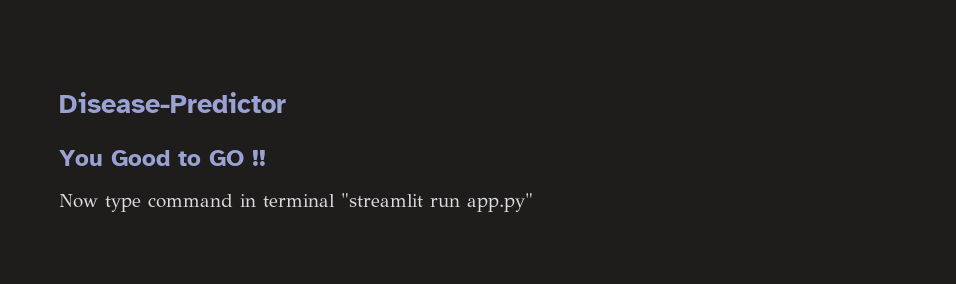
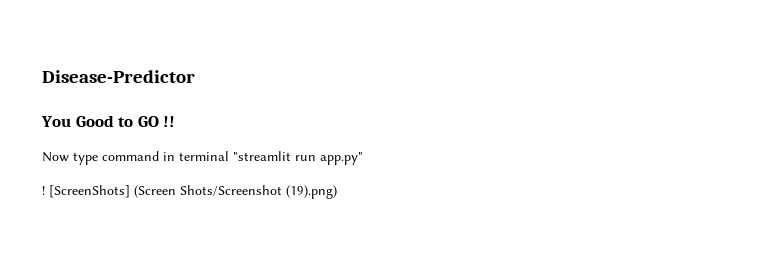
+ ! [ScreenShots] (Screen Shots/Screenshot (19).png)

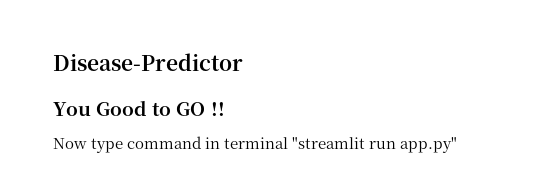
- ! [ScreenShots] (Screen Shots/Screenshot (19).png)

